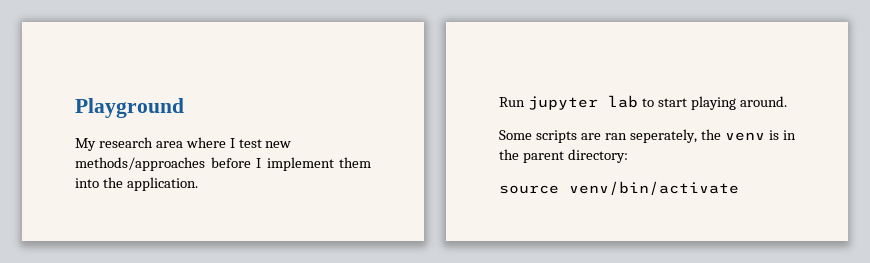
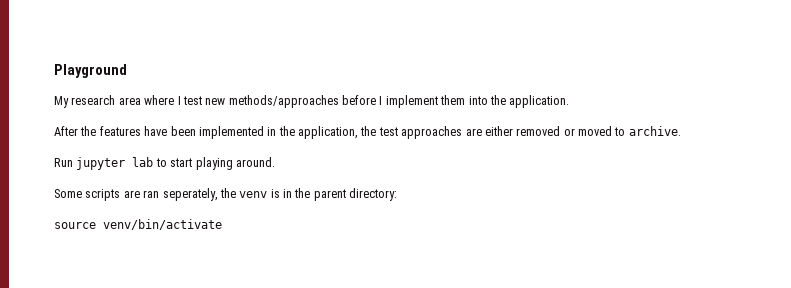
+ After the features have been implemented in the application, the test approaches are either removed or moved to archive.

